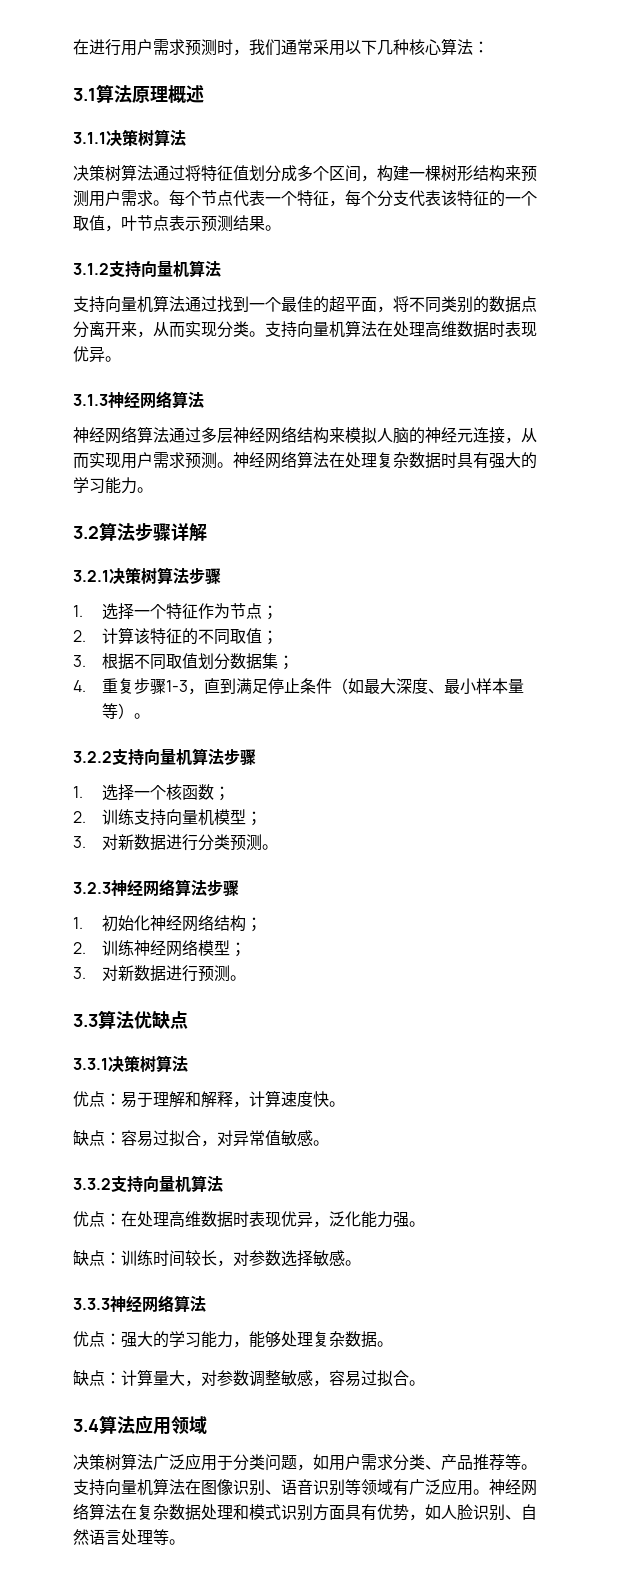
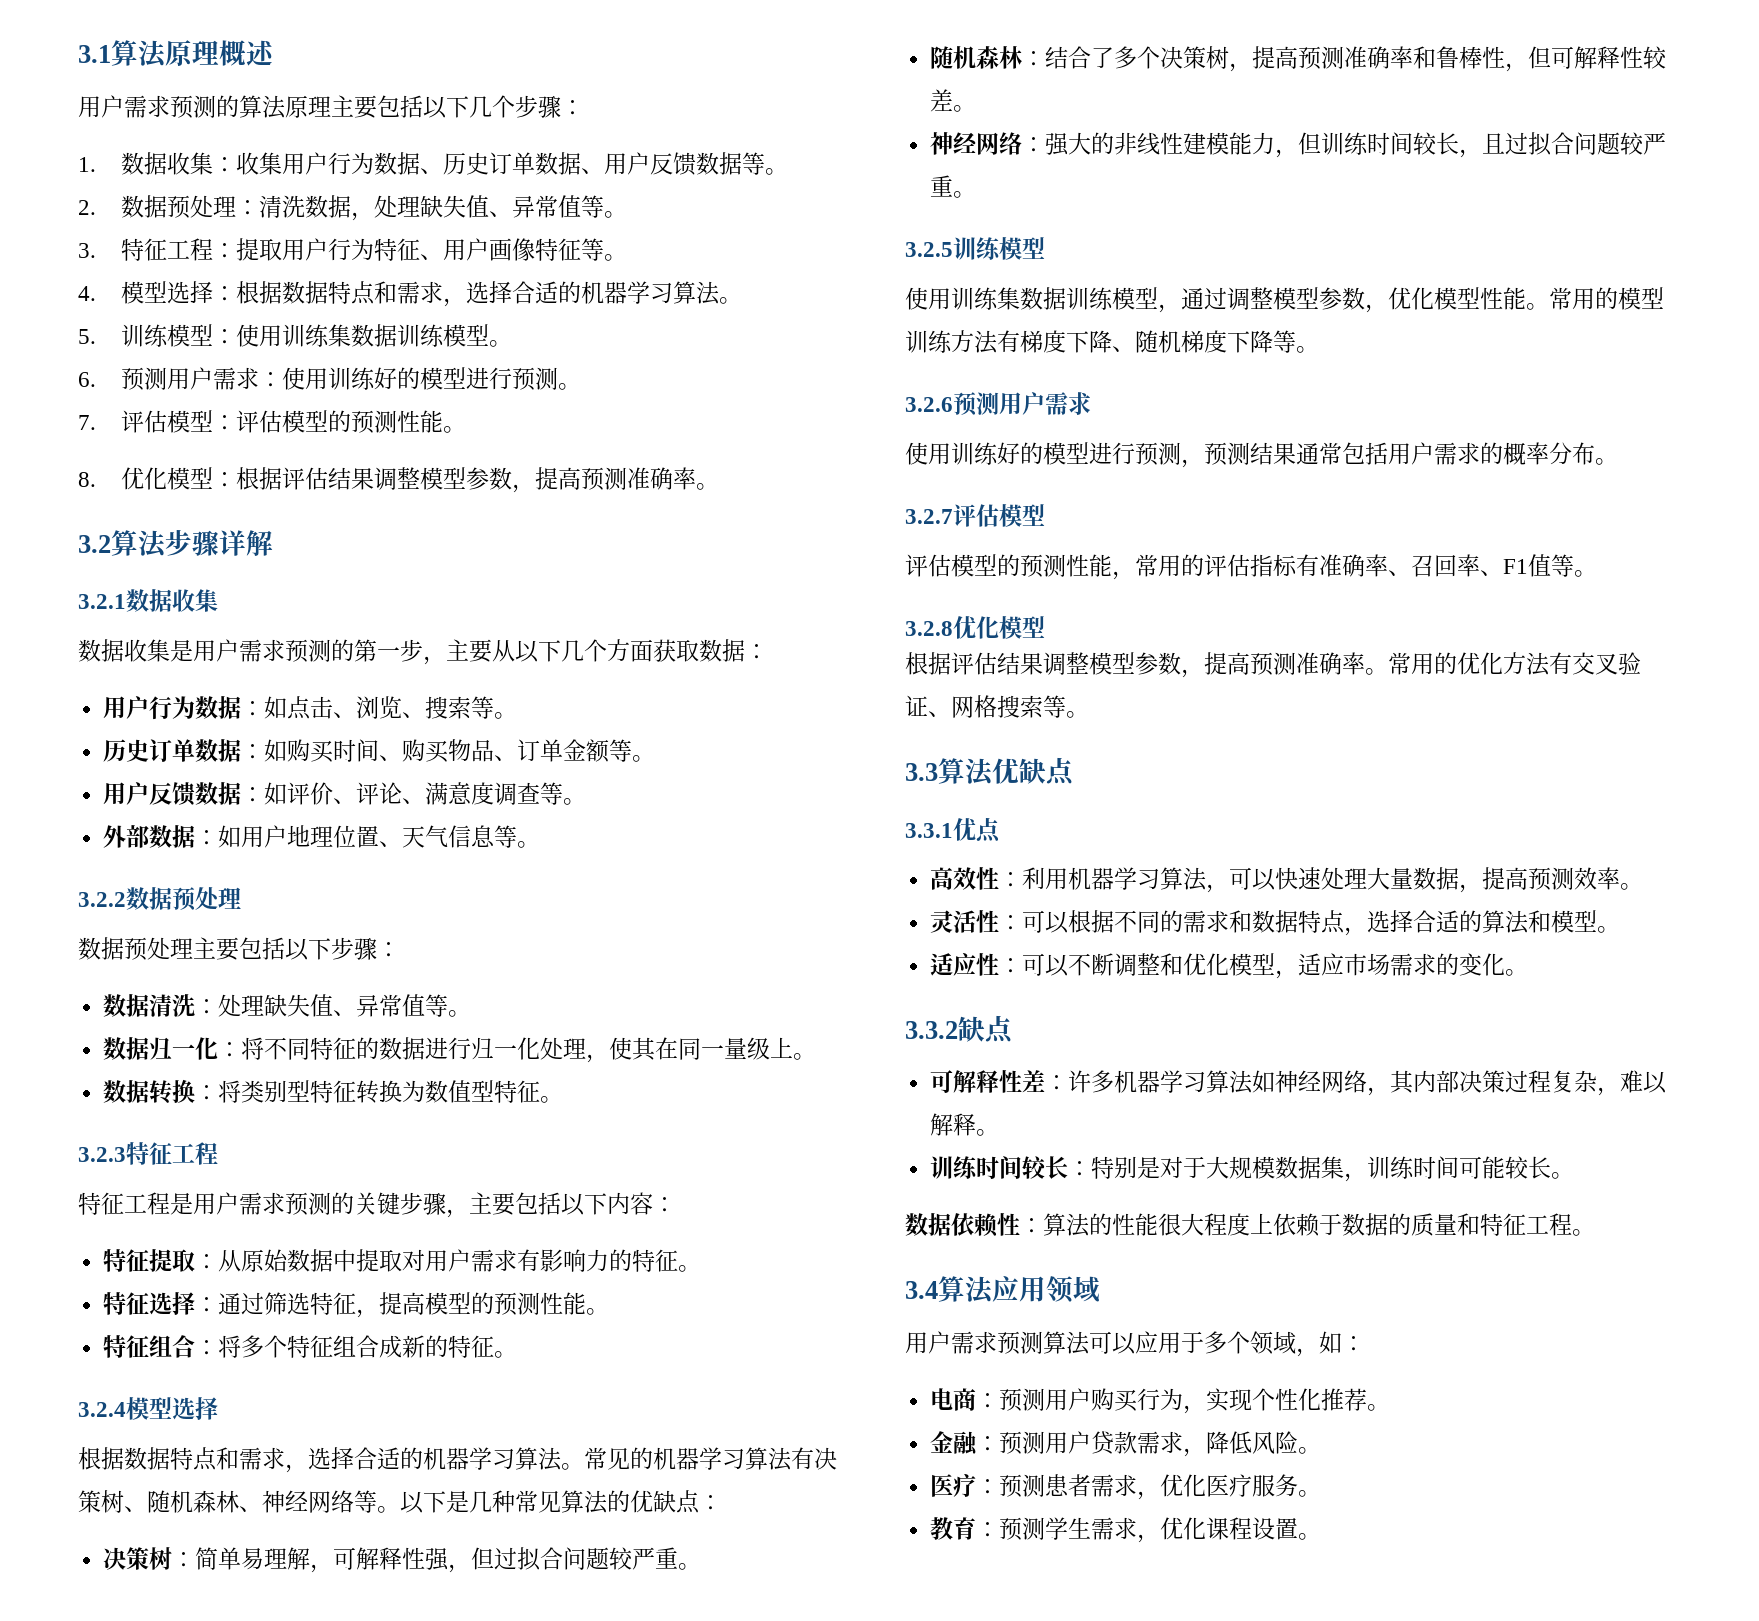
- 在进行用户需求预测时，我们通常采用以下几种核心算法：
  3.1算法原理概述
- 3.1.1决策树算法
- 决策树算法通过将特征值划分成多个区间，构建一棵树形结构来预测用户需求。每个节点代表一个特征，每个分支代表该特征的一个取值，叶节点表示预测结果。
- 3.1.2支持向量机算法
- 支持向量机算法通过找到一个最佳的超平面，将不同类别的数据点分离开来，从而实现分类。支持向量机算法在处理高维数据时表现优异。
- 3.1.3神经网络算法
- 神经网络算法通过多层神经网络结构来模拟人脑的神经元连接，从而实现用户需求预测。神经网络算法在处理复杂数据时具有强大的学习能力。
+ 用户需求预测的算法原理主要包括以下几个步骤：
+ 1.数据收集：收集用户行为数据、历史订单数据、用户反馈数据等。
+ 2.数据预处理：清洗数据，处理缺失值、异常值等。
+ 3.特征工程：提取用户行为特征、用户画像特征等。
+ 4.模型选择：根据数据特点和需求，选择合适的机器学习算法。
+ 5.训练模型：使用训练集数据训练模型。
+ 6.预测用户需求：使用训练好的模型进行预测。
+ 7.评估模型：评估模型的预测性能。
+ 8.优化模型：根据评估结果调整模型参数，提高预测准确率。
- 3.2.1决策树算法步骤
- 1.选择一个特征作为节点；
- 2.计算该特征的不同取值；
- 3.根据不同取值划分数据集；
- 4.重复步骤1-3，直到满足停止条件（如最大深度、最小样本量等）。
- 3.2.2支持向量机算法步骤
- 1.选择一个核函数；
- 2.训练支持向量机模型；
- 3.对新数据进行分类预测。
- 3.2.3神经网络算法步骤
- 1.初始化神经网络结构；
- 2.训练神经网络模型；
- 3.对新数据进行预测。
+ 3.2.1数据收集
+ 数据收集是用户需求预测的第一步，主要从以下几个方面获取数据：
+ 用户行为数据：如点击、浏览、搜索等。
+ 历史订单数据：如购买时间、购买物品、订单金额等。
+ 用户反馈数据：如评价、评论、满意度调查等。
+ 外部数据：如用户地理位置、天气信息等。
+ 3.2.2数据预处理
+ 数据预处理主要包括以下步骤：
+ 数据清洗：处理缺失值、异常值等。
+ 数据归一化：将不同特征的数据进行归一化处理，使其在同一量级上。
+ 数据转换：将类别型特征转换为数值型特征。
+ 3.2.3特征工程
+ 特征工程是用户需求预测的关键步骤，主要包括以下内容：
+ 特征提取：从原始数据中提取对用户需求有影响力的特征。
+ 特征选择：通过筛选特征，提高模型的预测性能。
+ 特征组合：将多个特征组合成新的特征。
+ 3.2.4模型选择
+ 根据数据特点和需求，选择合适的机器学习算法。常见的机器学习算法有决策树、随机森林、神经网络等。以下是几种常见算法的优缺点：
+ 决策树：简单易理解，可解释性强，但过拟合问题较严重。
+ 随机森林：结合了多个决策树，提高预测准确率和鲁棒性，但可解释性较差。
+ 神经网络：强大的非线性建模能力，但训练时间较长，且过拟合问题较严重。
+ 3.2.5训练模型
+ 使用训练集数据训练模型，通过调整模型参数，优化模型性能。常用的模型训练方法有梯度下降、随机梯度下降等。
+ 3.2.6预测用户需求
+ 使用训练好的模型进行预测，预测结果通常包括用户需求的概率分布。
+ 3.2.7评估模型
+ 评估模型的预测性能，常用的评估指标有准确率、召回率、F1值等。
+ 3.2.8优化模型
+ 根据评估结果调整模型参数，提高预测准确率。常用的优化方法有交叉验证、网格搜索等。
- 3.3.1决策树算法
- 优点：易于理解和解释，计算速度快。
- 缺点：容易过拟合，对异常值敏感。
- 3.3.2支持向量机算法
- 优点：在处理高维数据时表现优异，泛化能力强。
- 缺点：训练时间较长，对参数选择敏感。
- 3.3.3神经网络算法
- 优点：强大的学习能力，能够处理复杂数据。
- 缺点：计算量大，对参数调整敏感，容易过拟合。
+ 3.3.1优点
+ 高效性：利用机器学习算法，可以快速处理大量数据，提高预测效率。
+ 灵活性：可以根据不同的需求和数据特点，选择合适的算法和模型。
+ 适应性：可以不断调整和优化模型，适应市场需求的变化。
+ 3.3.2缺点
+ 可解释性差：许多机器学习算法如神经网络，其内部决策过程复杂，难以解释。
+ 训练时间较长：特别是对于大规模数据集，训练时间可能较长。
+ 数据依赖性：算法的性能很大程度上依赖于数据的质量和特征工程。
- 决策树算法广泛应用于分类问题，如用户需求分类、产品推荐等。支持向量机算法在图像识别、语音识别等领域有广泛应用。神经网络算法在复杂数据处理和模式识别方面具有优势，如人脸识别、自然语言处理等。
+ 用户需求预测算法可以应用于多个领域，如：
+ 电商：预测用户购买行为，实现个性化推荐。
+ 金融：预测用户贷款需求，降低风险。
+ 医疗：预测患者需求，优化医疗服务。
+ 教育：预测学生需求，优化课程设置。

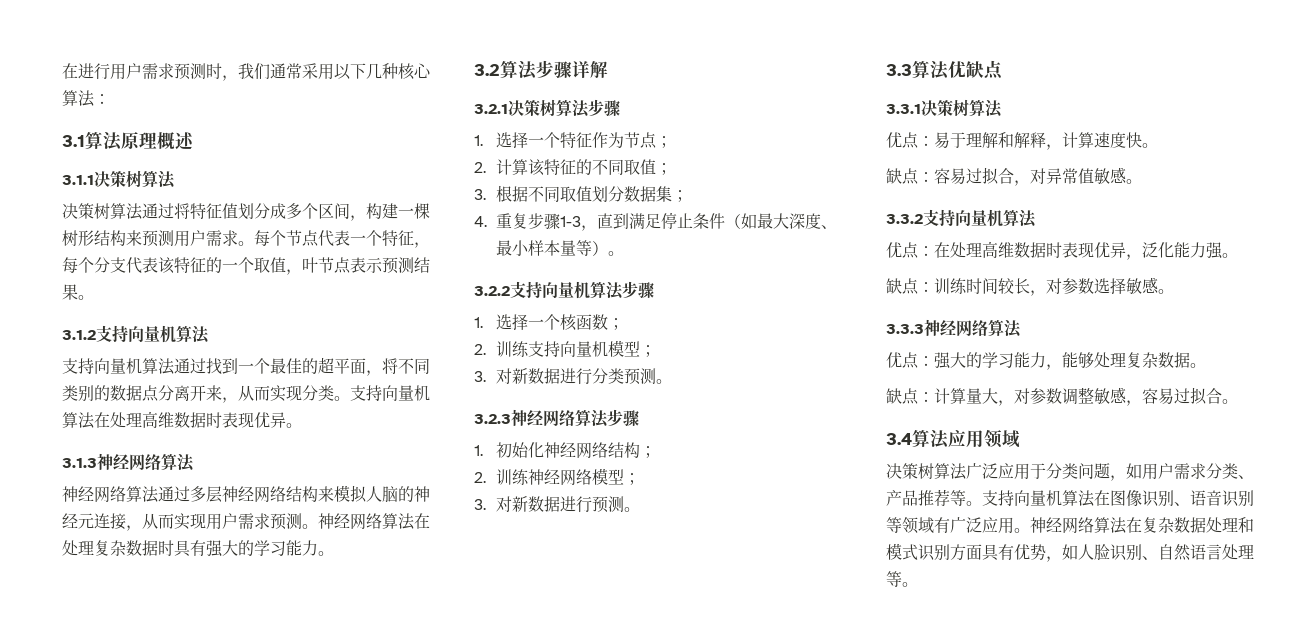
+ 在进行用户需求预测时，我们通常采用以下几种核心算法：
  3.1算法原理概述
- 用户需求预测的算法原理主要包括以下几个步骤：
- 1.数据收集：收集用户行为数据、历史订单数据、用户反馈数据等。
- 2.数据预处理：清洗数据，处理缺失值、异常值等。
- 3.特征工程：提取用户行为特征、用户画像特征等。
- 4.模型选择：根据数据特点和需求，选择合适的机器学习算法。
- 5.训练模型：使用训练集数据训练模型。
- 6.预测用户需求：使用训练好的模型进行预测。
- 7.评估模型：评估模型的预测性能。
- 8.优化模型：根据评估结果调整模型参数，提高预测准确率。
+ 3.1.1决策树算法
+ 决策树算法通过将特征值划分成多个区间，构建一棵树形结构来预测用户需求。每个节点代表一个特征，每个分支代表该特征的一个取值，叶节点表示预测结果。
+ 3.1.2支持向量机算法
+ 支持向量机算法通过找到一个最佳的超平面，将不同类别的数据点分离开来，从而实现分类。支持向量机算法在处理高维数据时表现优异。
+ 3.1.3神经网络算法
+ 神经网络算法通过多层神经网络结构来模拟人脑的神经元连接，从而实现用户需求预测。神经网络算法在处理复杂数据时具有强大的学习能力。
- 3.2.1数据收集
- 数据收集是用户需求预测的第一步，主要从以下几个方面获取数据：
- 用户行为数据：如点击、浏览、搜索等。
- 历史订单数据：如购买时间、购买物品、订单金额等。
- 用户反馈数据：如评价、评论、满意度调查等。
- 外部数据：如用户地理位置、天气信息等。
- 3.2.2数据预处理
- 数据预处理主要包括以下步骤：
- 数据清洗：处理缺失值、异常值等。
- 数据归一化：将不同特征的数据进行归一化处理，使其在同一量级上。
- 数据转换：将类别型特征转换为数值型特征。
- 3.2.3特征工程
- 特征工程是用户需求预测的关键步骤，主要包括以下内容：
- 特征提取：从原始数据中提取对用户需求有影响力的特征。
- 特征选择：通过筛选特征，提高模型的预测性能。
- 特征组合：将多个特征组合成新的特征。
- 3.2.4模型选择
- 根据数据特点和需求，选择合适的机器学习算法。常见的机器学习算法有决策树、随机森林、神经网络等。以下是几种常见算法的优缺点：
- 决策树：简单易理解，可解释性强，但过拟合问题较严重。
- 随机森林：结合了多个决策树，提高预测准确率和鲁棒性，但可解释性较差。
- 神经网络：强大的非线性建模能力，但训练时间较长，且过拟合问题较严重。
- 3.2.5训练模型
- 使用训练集数据训练模型，通过调整模型参数，优化模型性能。常用的模型训练方法有梯度下降、随机梯度下降等。
- 3.2.6预测用户需求
- 使用训练好的模型进行预测，预测结果通常包括用户需求的概率分布。
- 3.2.7评估模型
- 评估模型的预测性能，常用的评估指标有准确率、召回率、F1值等。
- 3.2.8优化模型
- 根据评估结果调整模型参数，提高预测准确率。常用的优化方法有交叉验证、网格搜索等。
+ 3.2.1决策树算法步骤
+ 1.选择一个特征作为节点；
+ 2.计算该特征的不同取值；
+ 3.根据不同取值划分数据集；
+ 4.重复步骤1-3，直到满足停止条件（如最大深度、最小样本量等）。
+ 3.2.2支持向量机算法步骤
+ 1.选择一个核函数；
+ 2.训练支持向量机模型；
+ 3.对新数据进行分类预测。
+ 3.2.3神经网络算法步骤
+ 1.初始化神经网络结构；
+ 2.训练神经网络模型；
+ 3.对新数据进行预测。
- 3.3.1优点
- 高效性：利用机器学习算法，可以快速处理大量数据，提高预测效率。
- 灵活性：可以根据不同的需求和数据特点，选择合适的算法和模型。
- 适应性：可以不断调整和优化模型，适应市场需求的变化。
- 3.3.2缺点
- 可解释性差：许多机器学习算法如神经网络，其内部决策过程复杂，难以解释。
- 训练时间较长：特别是对于大规模数据集，训练时间可能较长。
- 数据依赖性：算法的性能很大程度上依赖于数据的质量和特征工程。
+ 3.3.1决策树算法
+ 优点：易于理解和解释，计算速度快。
+ 缺点：容易过拟合，对异常值敏感。
+ 3.3.2支持向量机算法
+ 优点：在处理高维数据时表现优异，泛化能力强。
+ 缺点：训练时间较长，对参数选择敏感。
+ 3.3.3神经网络算法
+ 优点：强大的学习能力，能够处理复杂数据。
+ 缺点：计算量大，对参数调整敏感，容易过拟合。
- 用户需求预测算法可以应用于多个领域，如：
- 电商：预测用户购买行为，实现个性化推荐。
- 金融：预测用户贷款需求，降低风险。
- 医疗：预测患者需求，优化医疗服务。
- 教育：预测学生需求，优化课程设置。
+ 决策树算法广泛应用于分类问题，如用户需求分类、产品推荐等。支持向量机算法在图像识别、语音识别等领域有广泛应用。神经网络算法在复杂数据处理和模式识别方面具有优势，如人脸识别、自然语言处理等。

